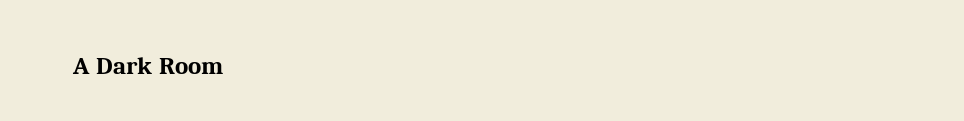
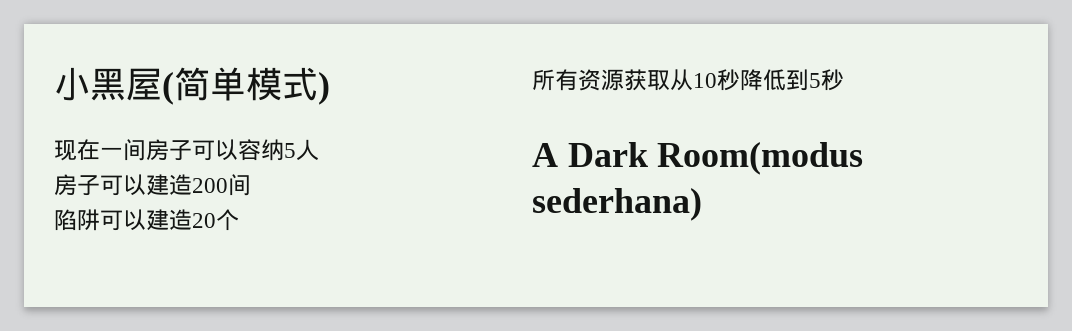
- A Dark Room
+ 小黑屋(简单模式)
+ 现在一间房子可以容纳5人
+ 房子可以建造200间
+ 陷阱可以建造20个
+ 所有资源获取从10秒降低到5秒
+ A Dark Room(modus sederhana)

